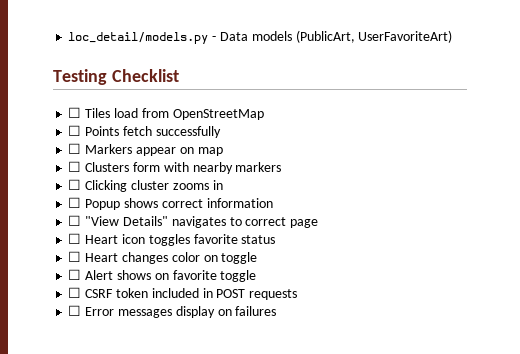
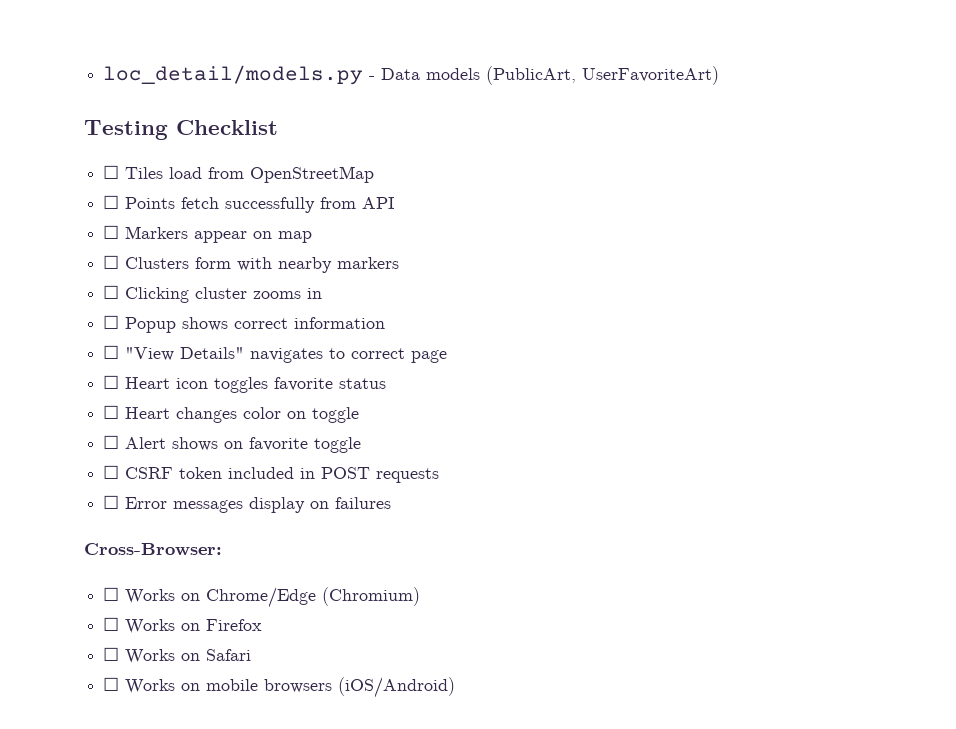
- ☐ Points fetch successfully
+ ☐ Points fetch successfully from API
+ Cross-Browser:
+ ☐ Works on Chrome/Edge (Chromium)
+ ☐ Works on Firefox
+ ☐ Works on Safari
+ ☐ Works on mobile browsers (iOS/Android)

